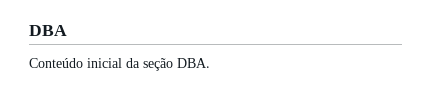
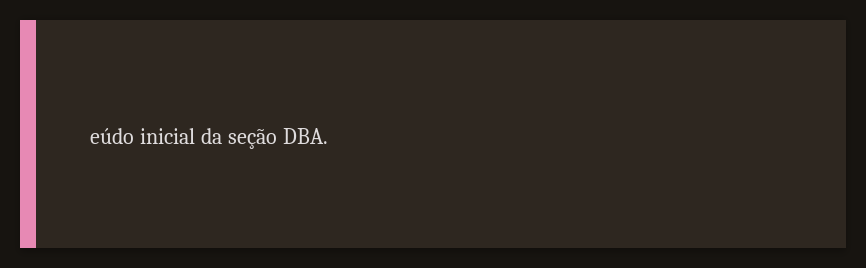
- DBA
- Conteúdo inicial da seção DBA.
+ eúdo inicial da seção DBA.

